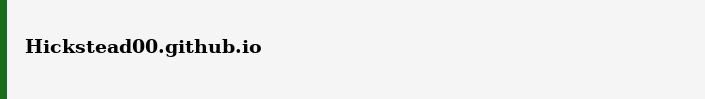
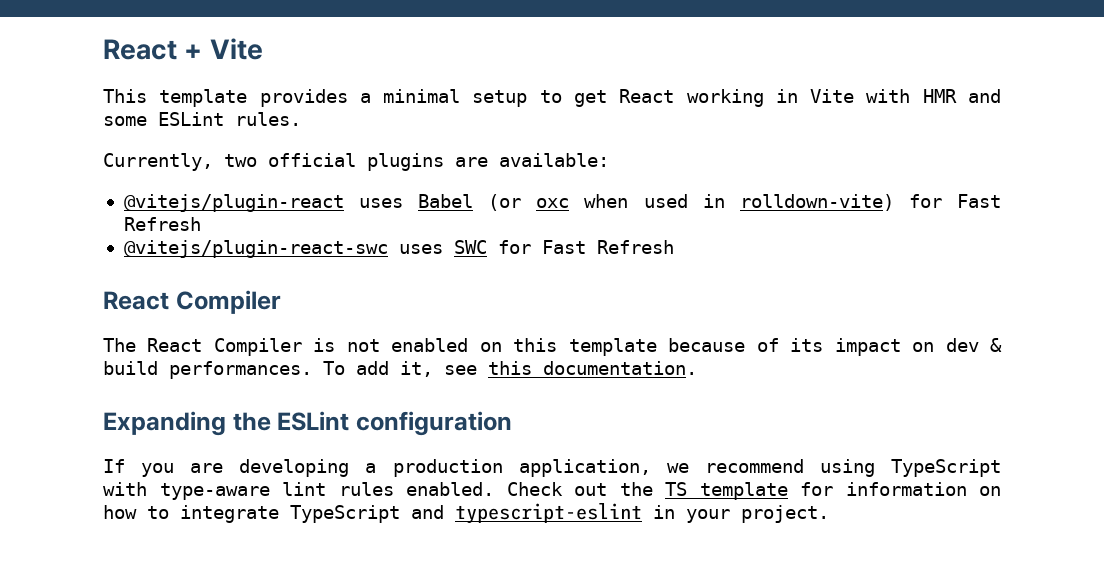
- Hickstead00.github.io
+ React + Vite
+ This template provides a minimal setup to get React working in Vite with HMR and some ESLint rules.
+ Currently, two official plugins are available:
+ @vitejs/plugin-react uses Babel (or oxc when used in rolldown-vite) for Fast Refresh
+ @vitejs/plugin-react-swc uses SWC for Fast Refresh
+ React Compiler
+ The React Compiler is not enabled on this template because of its impact on dev & build performances. To add it, see this documentation.
+ Expanding the ESLint configuration
+ If you are developing a production application, we recommend using TypeScript with type-aware lint rules enabled. Check out the TS template for information on how to integrate TypeScript and typescript-eslint in your project.

